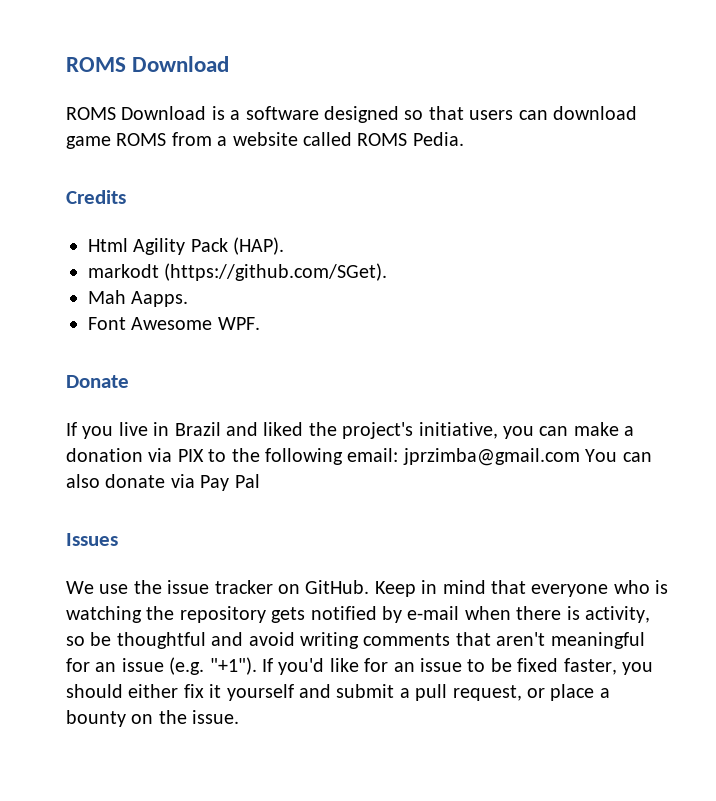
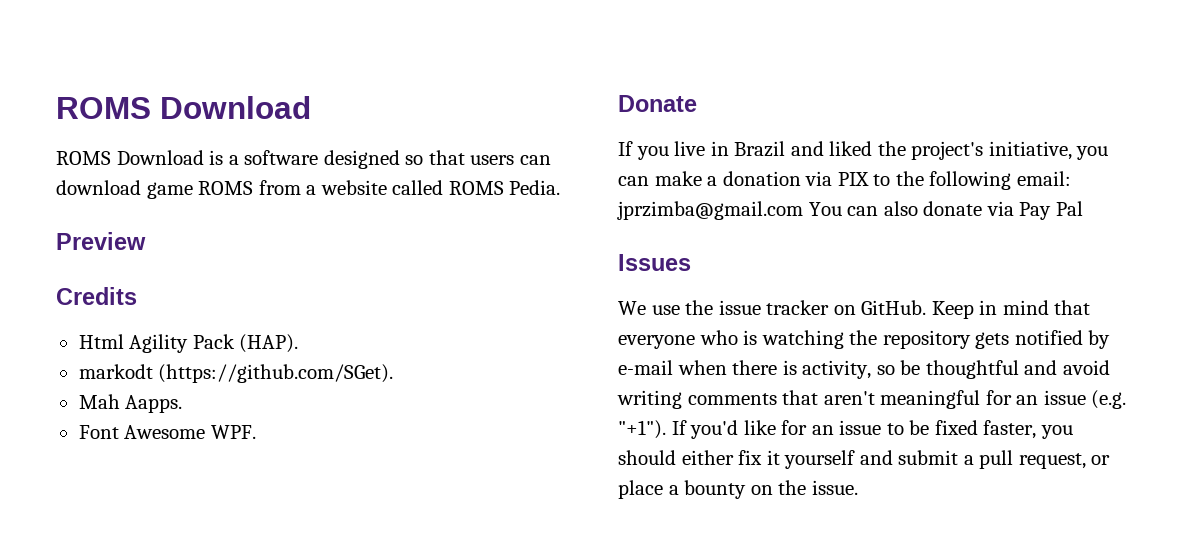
+ Preview

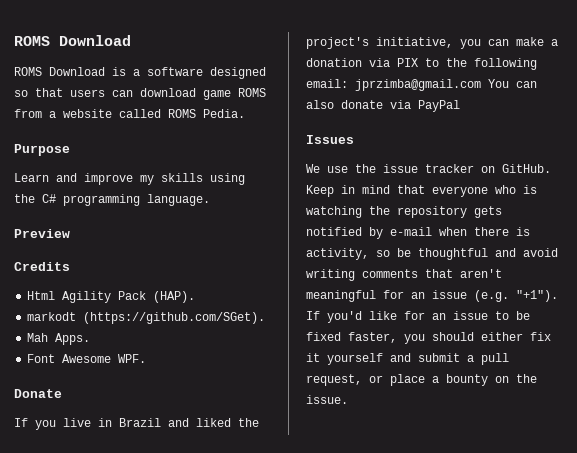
+ Purpose
+ Learn and improve my skills using the C# programming language.
- Mah Aapps.
+ Mah Apps.
- If you live in Brazil and liked the project's initiative, you can make a donation via PIX to the following email: jprzimba@gmail.com You can also donate via Pay Pal
+ If you live in Brazil and liked the project's initiative, you can make a donation via PIX to the following email: jprzimba@gmail.com You can also donate via PayPal

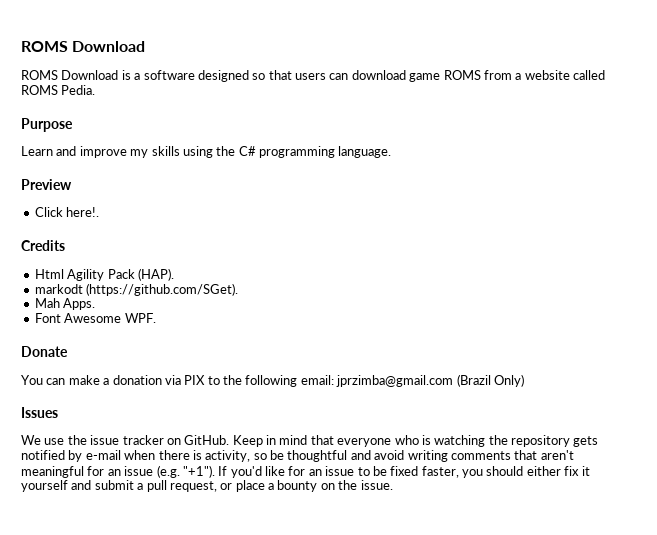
+ Click here!.
- If you live in Brazil and liked the project's initiative, you can make a donation via PIX to the following email: jprzimba@gmail.com You can also donate via PayPal
+ You can make a donation via PIX to the following email: jprzimba@gmail.com (Brazil Only)

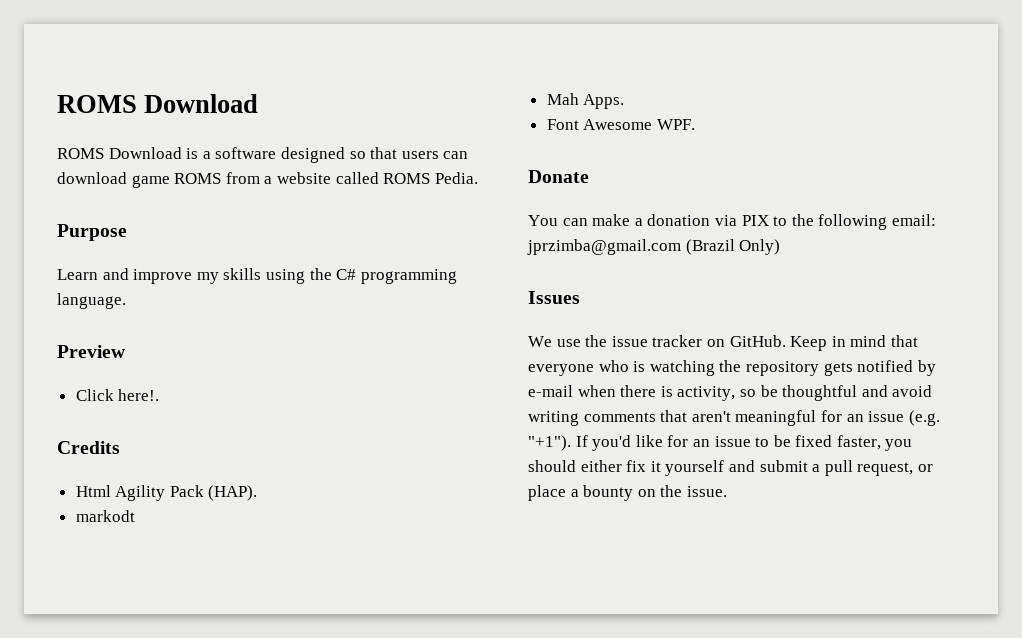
- markodt (https://github.com/SGet).
+ markodt

